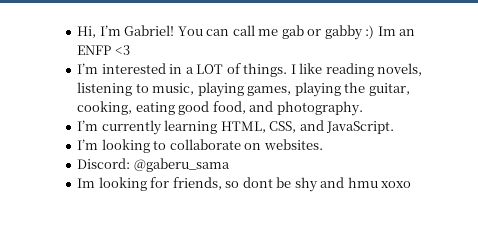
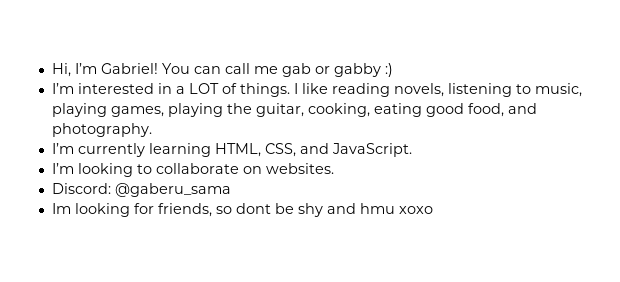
- You can call me gab or gabby :) Im an ENFP <3
+ You can call me gab or gabby :)

